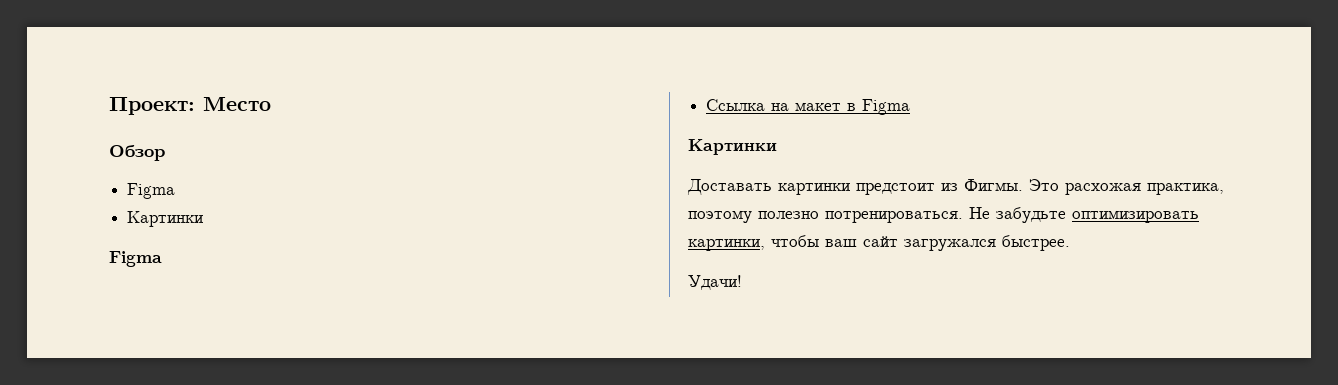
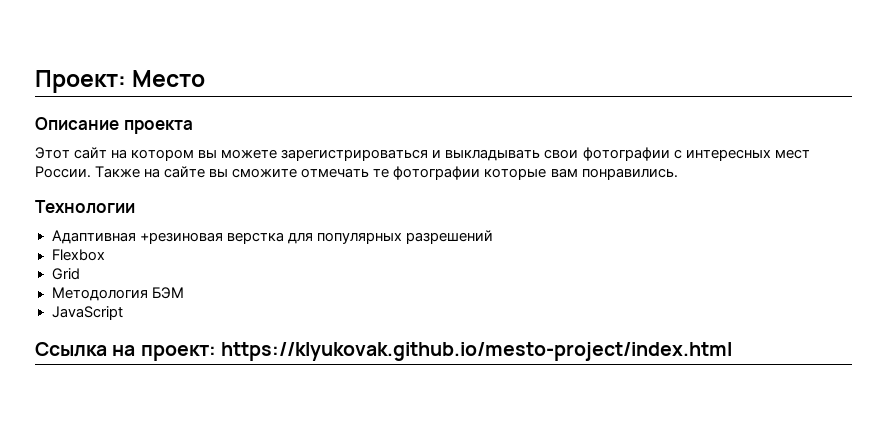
- Обзор
- Figma
- Картинки
- Figma
- Ссылка на макет в Figma
- Картинки
- Доставать картинки предстоит из Фигмы. Это расхожая практика, поэтому полезно потренироваться. Не забудьте оптимизировать картинки, чтобы ваш сайт загружался быстрее.
- Удачи!
+ Описание проекта
+ Этот сайт на котором вы можете зарегистрироваться и выкладывать свои фотографии с интересных мест России. Также на сайте вы сможите отмечать те фотографии которые вам понравились.
+ Технологии
+ Адаптивная +резиновая верстка для популярных разрешений
+ Flexbox
+ Grid
+ Методология БЭМ
+ JavaScript
+ Ссылка на проект: https://klyukovak.github.io/mesto-project/index.html

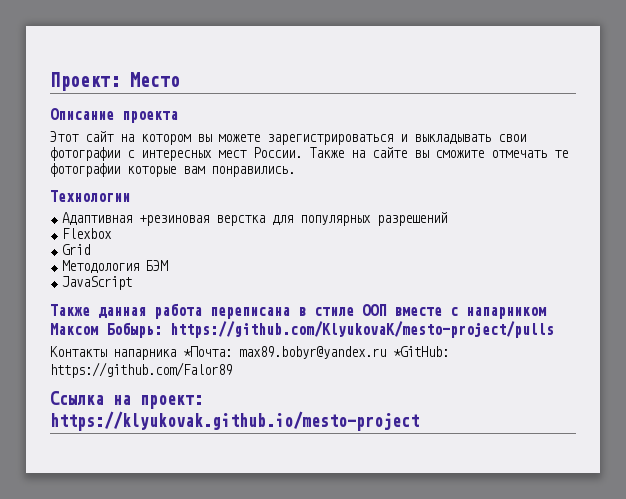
+ Также данная работа переписана в стиле ООП вместе с напарником Максом Бобырь: https://github.com/KlyukovaK/mesto-project/pulls
+ Контакты напарника *Почта: max89.bobyr@yandex.ru *GitHub: https://github.com/Falor89
- Ссылка на проект: https://klyukovak.github.io/mesto-project/index.html
+ Ссылка на проект: https://klyukovak.github.io/mesto-project

